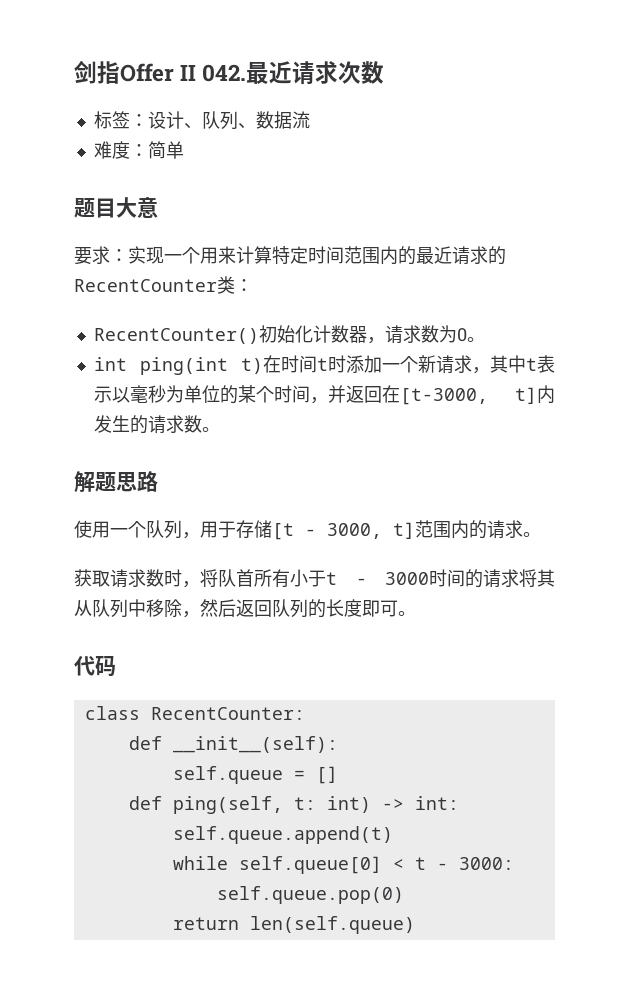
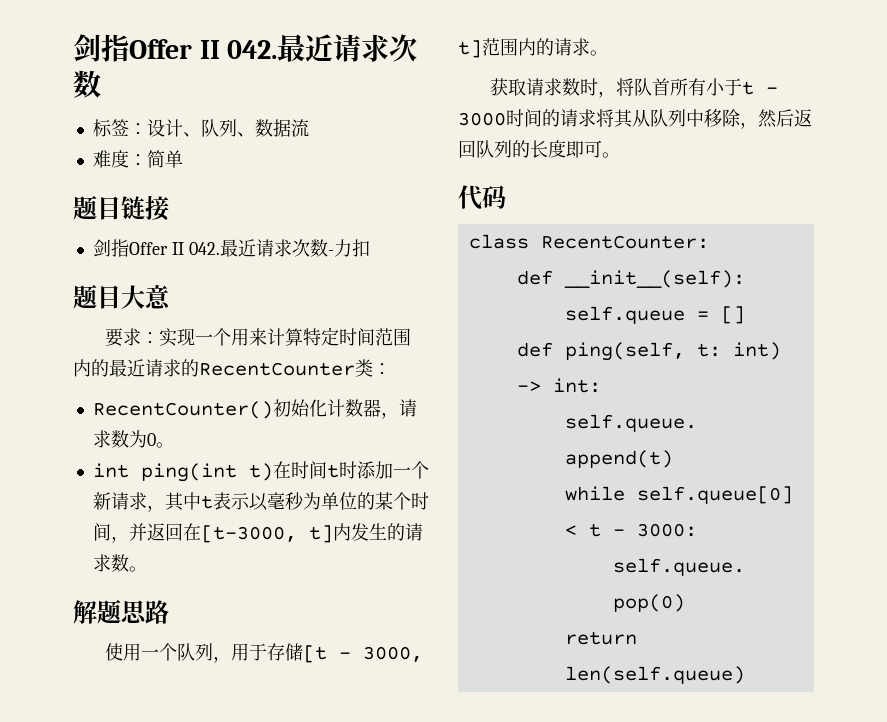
+ 题目链接
+ 剑指Offer II 042.最近请求次数-力扣

